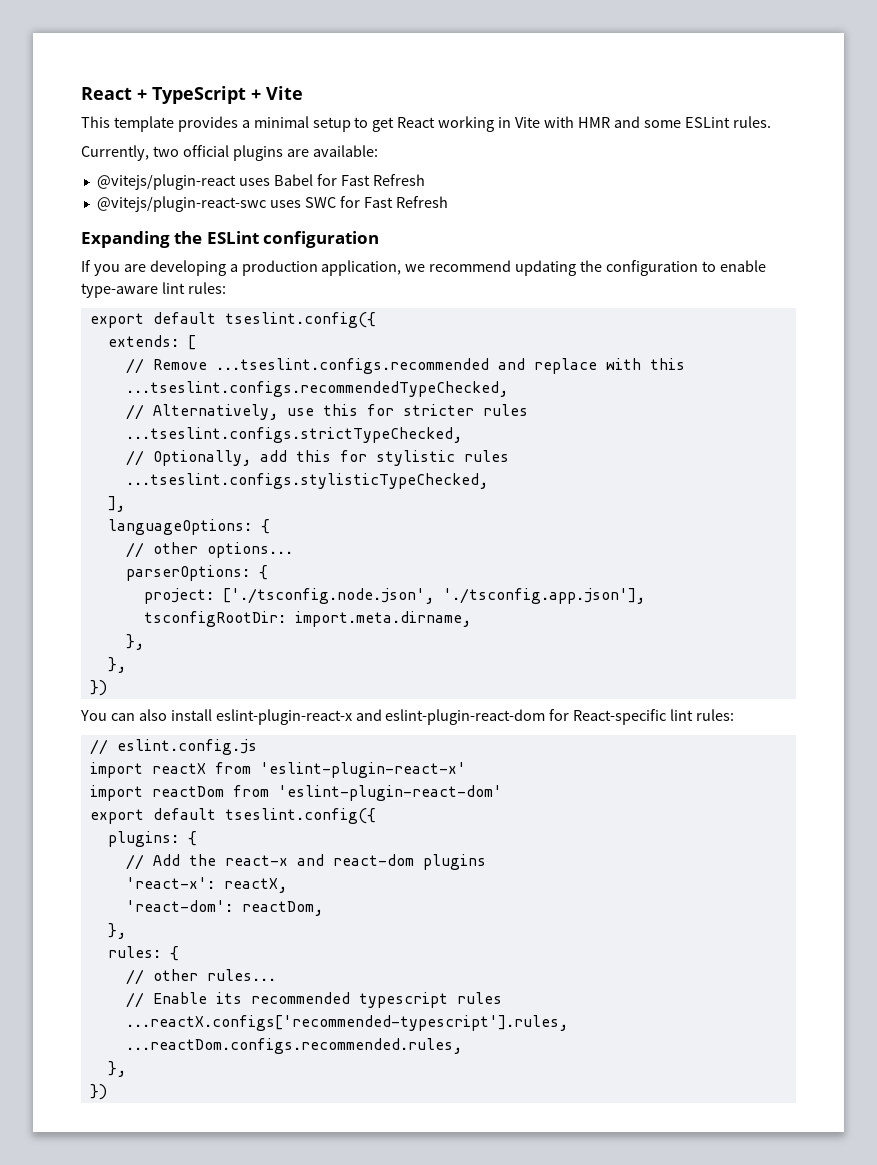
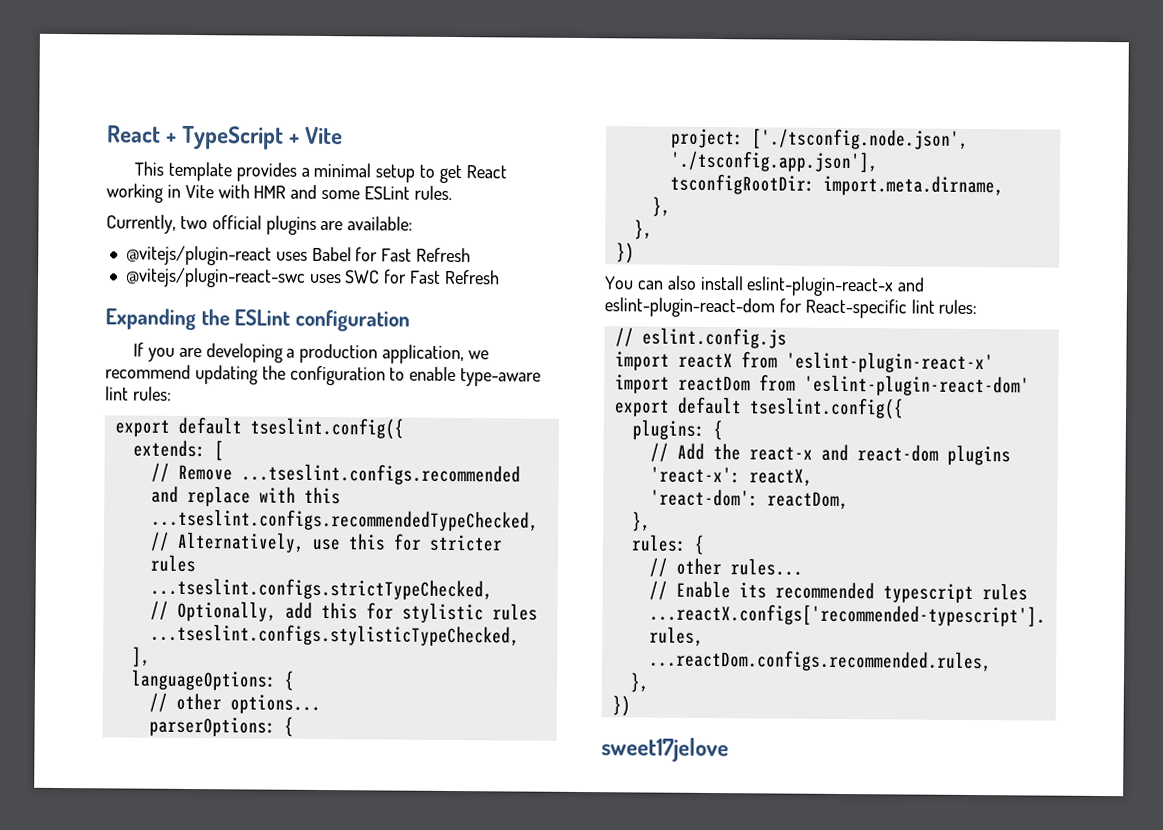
+ sweet17jelove

